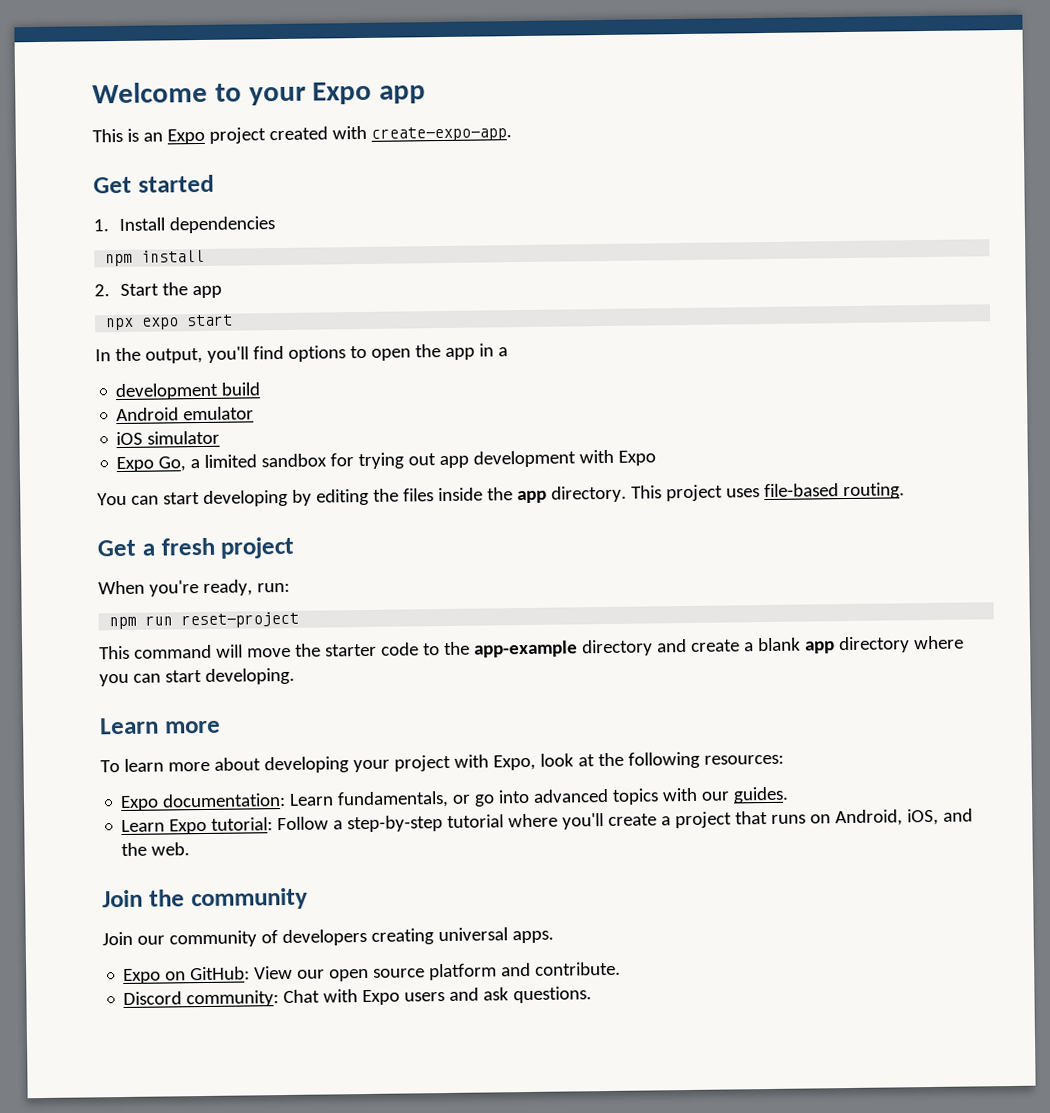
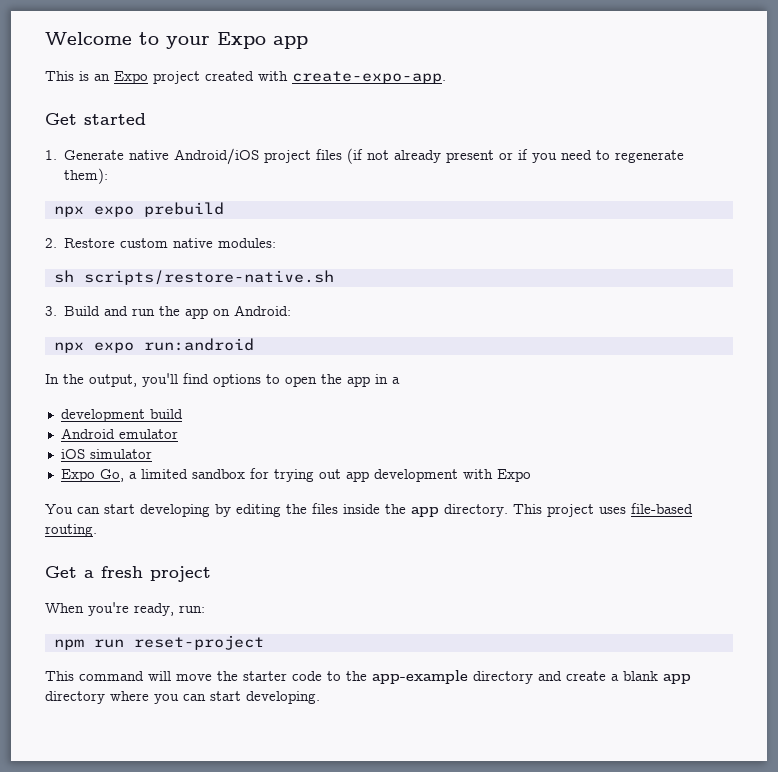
- 1. Install dependencies
- npm install
- 2. Start the app
- npx expo start
+ 1. Generate native Android/iOS project files (if not already present or if you need to regenerate them):
+ npx expo prebuild
+ 2. Restore custom native modules:
+ sh scripts/restore-native.sh
+ 3. Build and run the app on Android:
+ npx expo run:android
- Learn more
- To learn more about developing your project with Expo, look at the following resources:
- Expo documentation: Learn fundamentals, or go into advanced topics with our guides.
- Learn Expo tutorial: Follow a step-by-step tutorial where you'll create a project that runs on Android, iOS, and the web.
- Join the community
- Join our community of developers creating universal apps.
- Expo on GitHub: View our open source platform and contribute.
- Discord community: Chat with Expo users and ask questions.

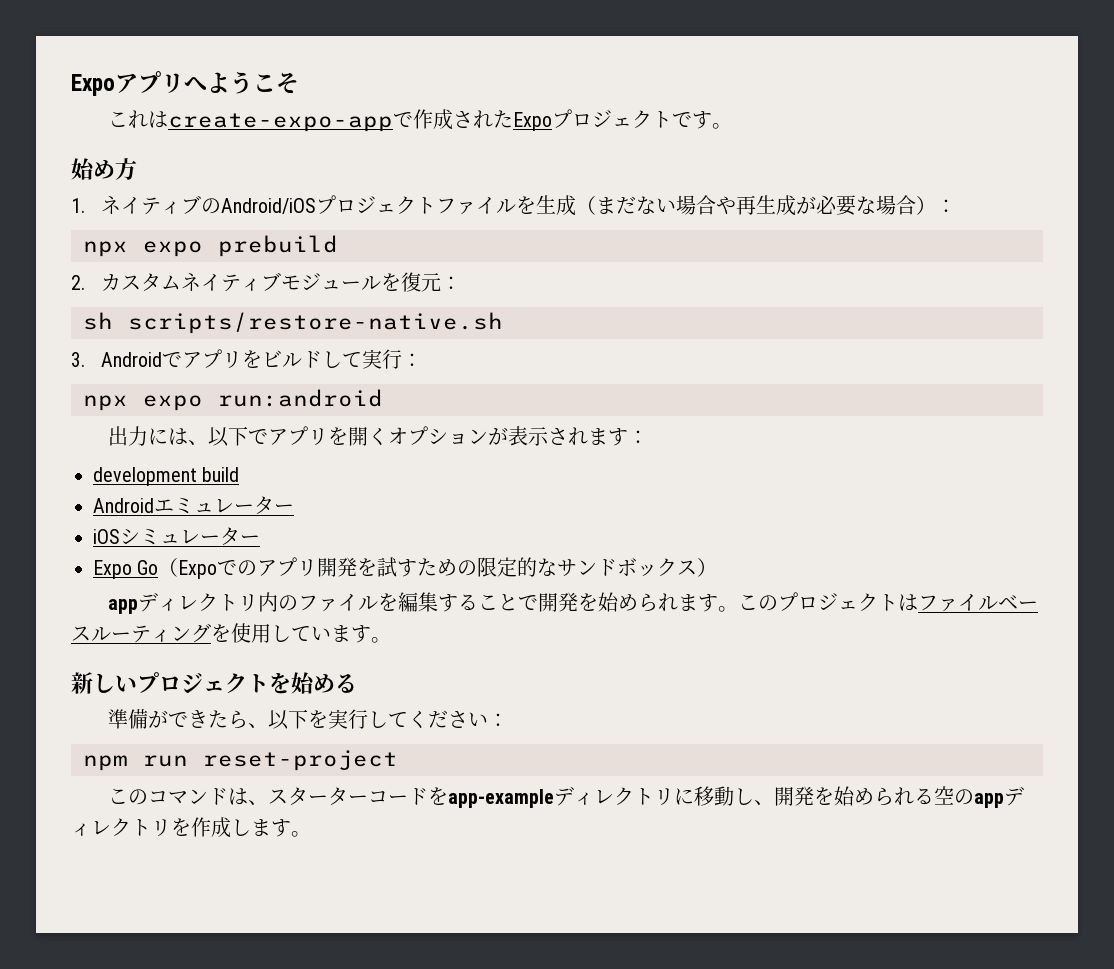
- Welcome to your Expo app
- This is an Expo project created with create-expo-app.
- Get started
- 1. Generate native Android/iOS project files (if not already present or if you need to regenerate them):
+ Expoアプリへようこそ
+ これはcreate-expo-appで作成されたExpoプロジェクトです。
+ 始め方
+ 1.ネイティブのAndroid/iOSプロジェクトファイルを生成（まだない場合や再生成が必要な場合）：
  npx expo prebuild
- 2. Restore custom native modules:
+ 2.カスタムネイティブモジュールを復元：
  sh scripts/restore-native.sh
- 3. Build and run the app on Android:
+ 3. Androidでアプリをビルドして実行：
  npx expo run:android
- In the output, you'll find options to open the app in a
+ 出力には、以下でアプリを開くオプションが表示されます：
  development build
- Android emulator
- iOS simulator
- Expo Go, a limited sandbox for trying out app development with Expo
- You can start developing by editing the files inside the app directory. This project uses file-based routing.
- Get a fresh project
- When you're ready, run:
+ Androidエミュレーター
+ iOSシミュレーター
+ Expo Go（Expoでのアプリ開発を試すための限定的なサンドボックス）
+ appディレクトリ内のファイルを編集することで開発を始められます。このプロジェクトはファイルベースルーティングを使用しています。
+ 新しいプロジェクトを始める
+ 準備ができたら、以下を実行してください：
  npm run reset-project
- This command will move the starter code to the app-example directory and create a blank app directory where you can start developing.
+ このコマンドは、スターターコードをapp-exampleディレクトリに移動し、開発を始められる空のappディレクトリを作成します。

